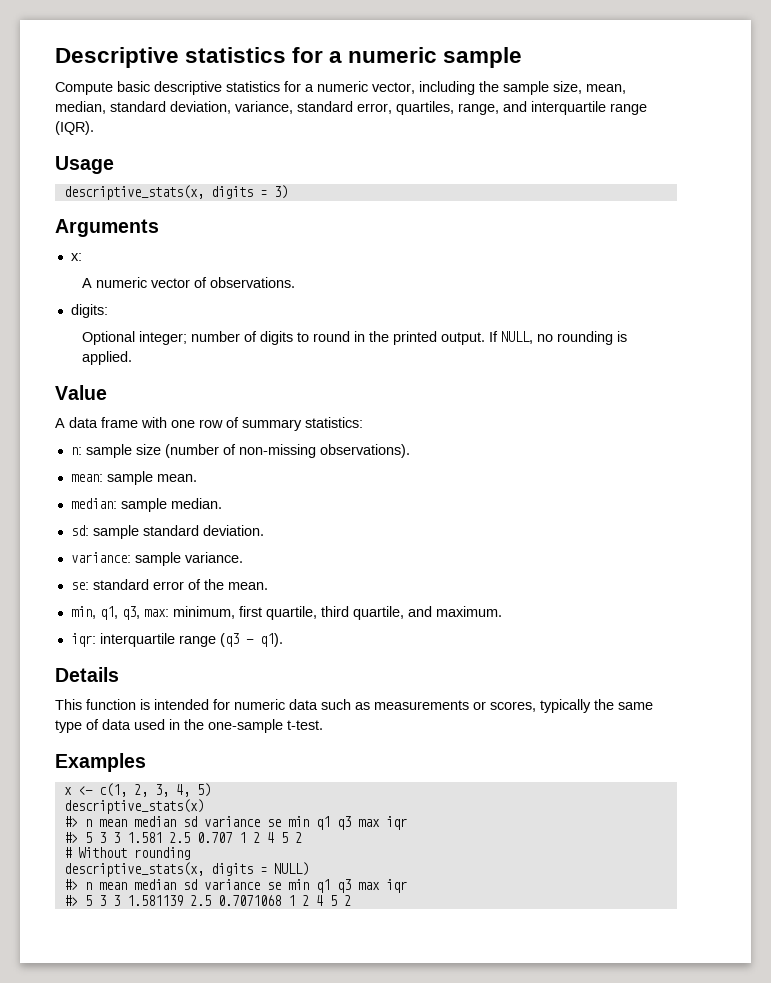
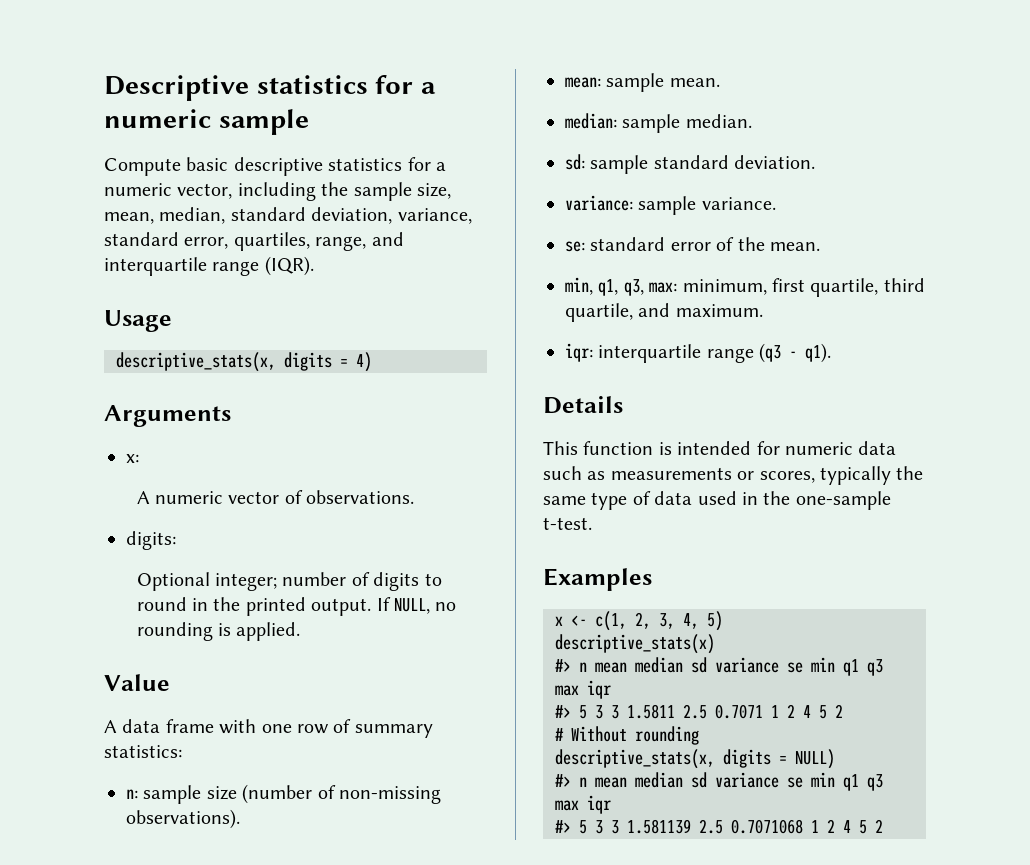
- descriptive_stats(x, digits = 3)
+ descriptive_stats(x, digits = 4)
- #> 5 3 3 1.581 2.5 0.707 1 2 4 5 2
+ #> 5 3 3 1.5811 2.5 0.7071 1 2 4 5 2

